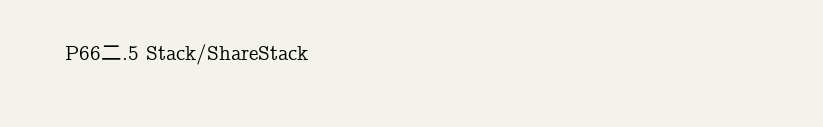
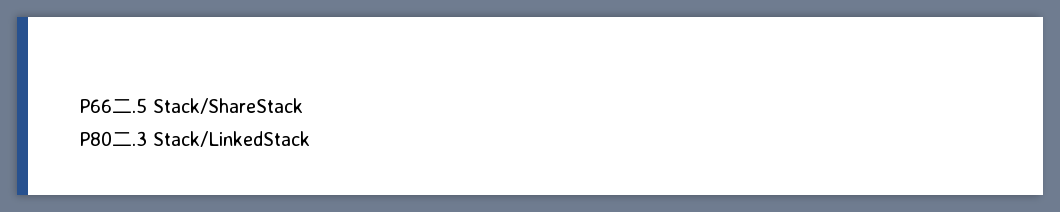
+ P80二.3 Stack/LinkedStack

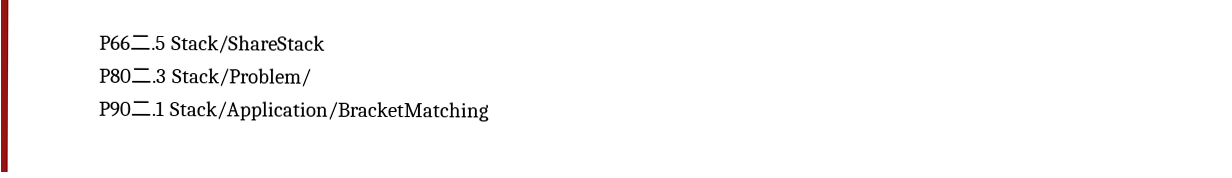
- P80二.3 Stack/LinkedStack
+ P80二.3 Stack/Problem/
+ P90二.1 Stack/Application/BracketMatching

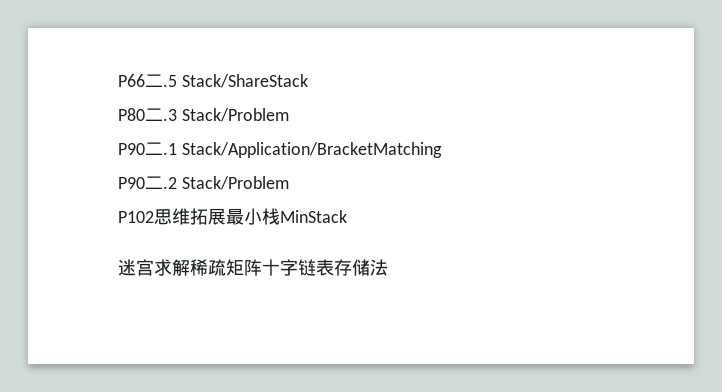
- P80二.3 Stack/Problem/
+ P80二.3 Stack/Problem
+ P90二.2 Stack/Problem
+ P102思维拓展最小栈MinStack
+ 迷宫求解稀疏矩阵十字链表存储法

